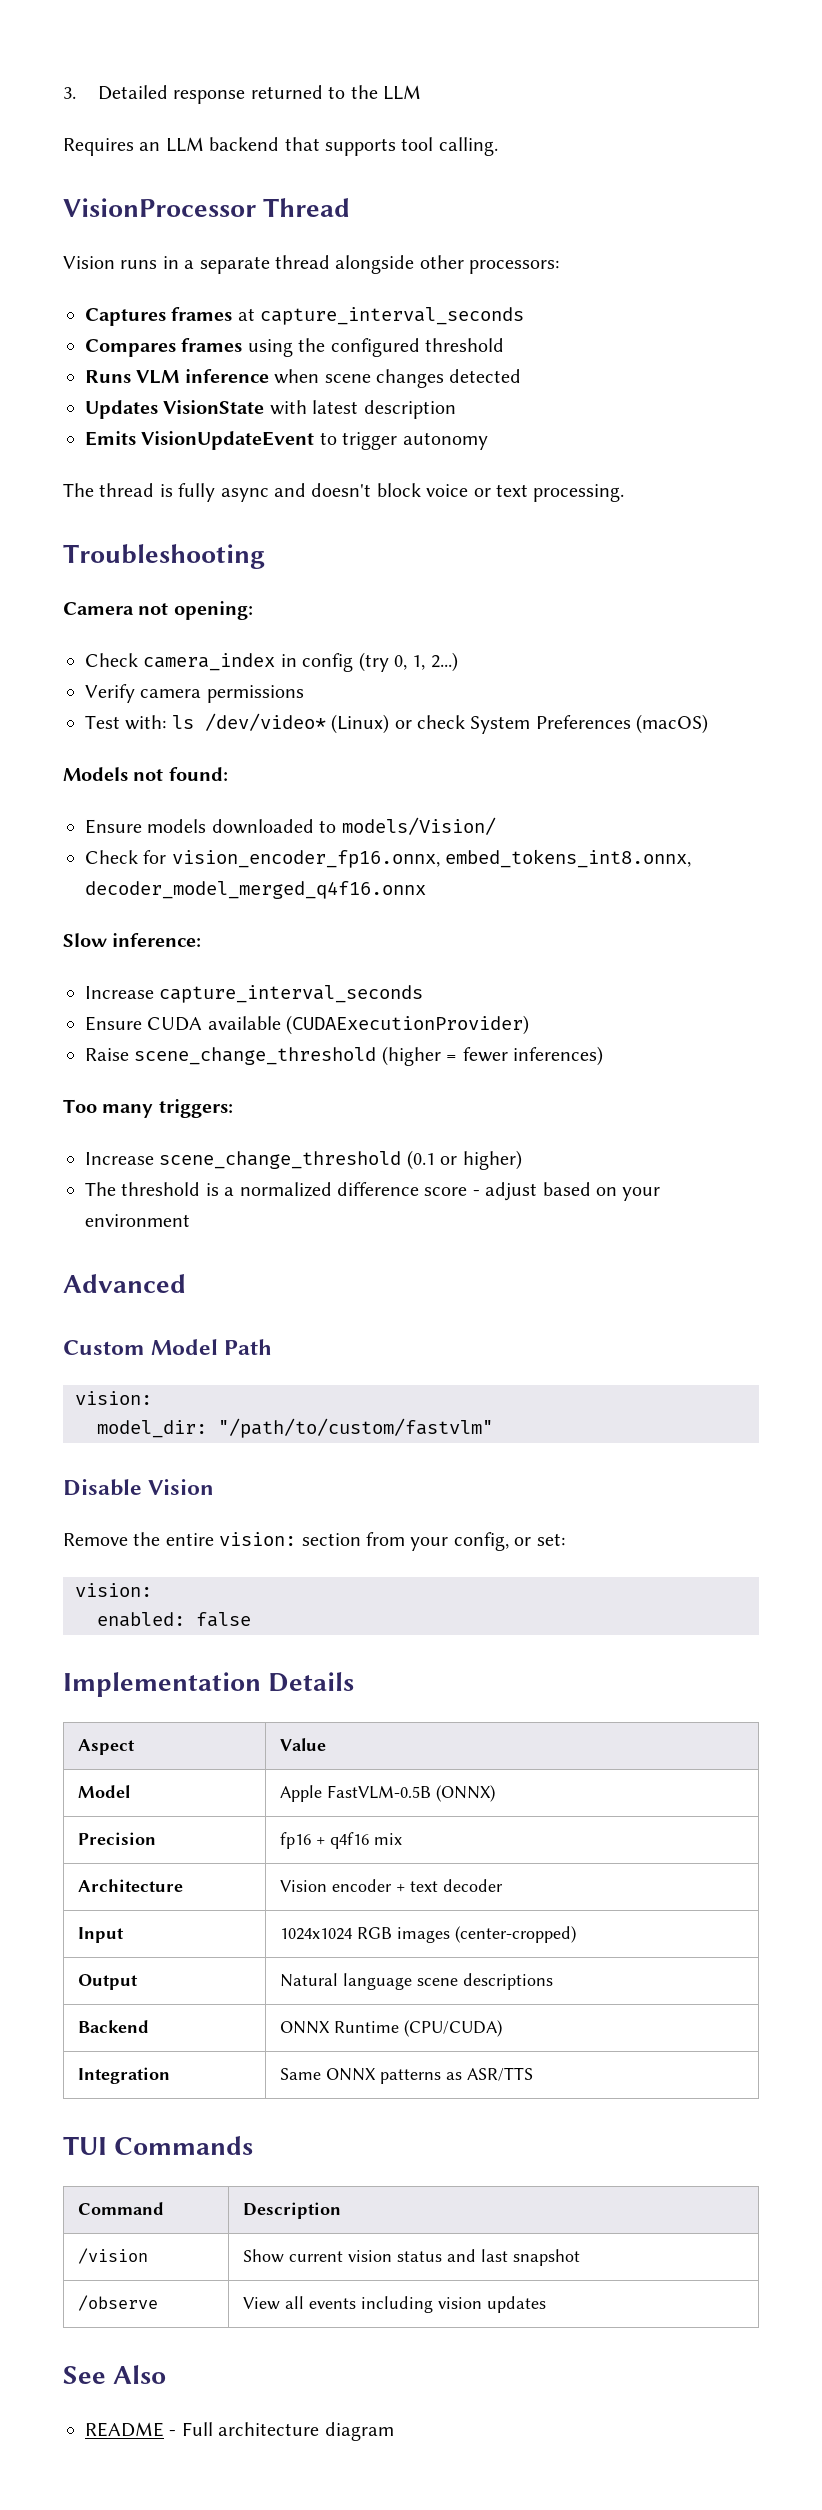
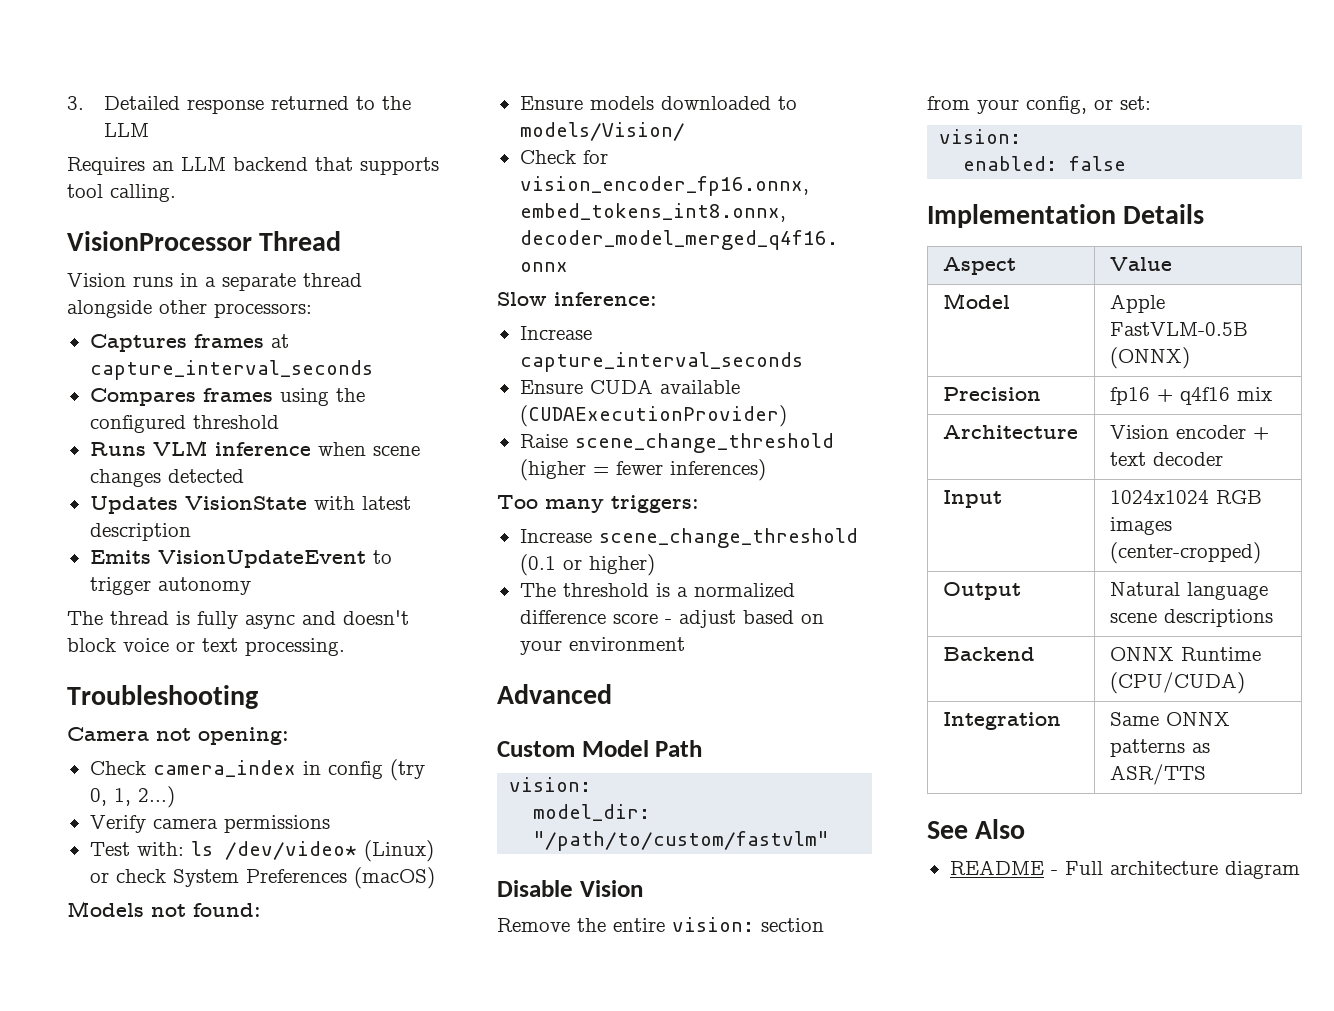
- TUI Commands
- Command | Description
- /vision | Show current vision status and last snapshot
- /observe | View all events including vision updates

